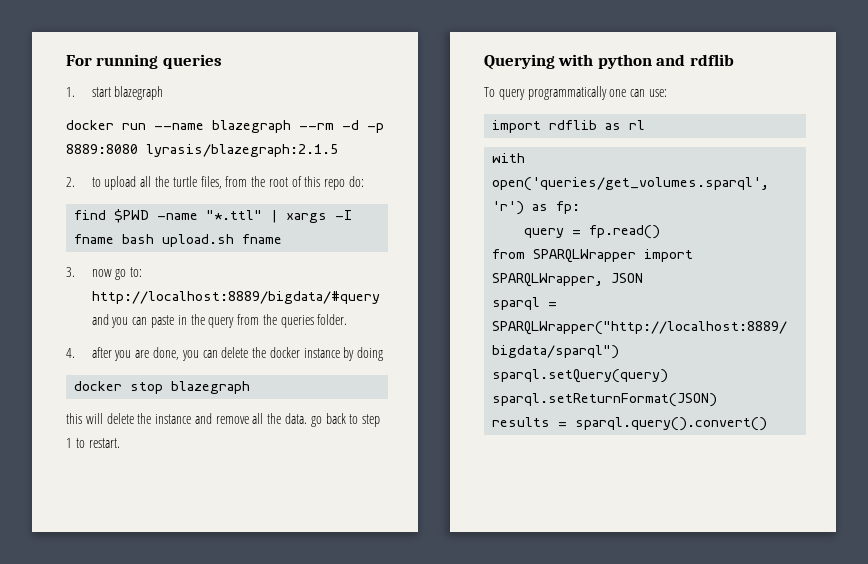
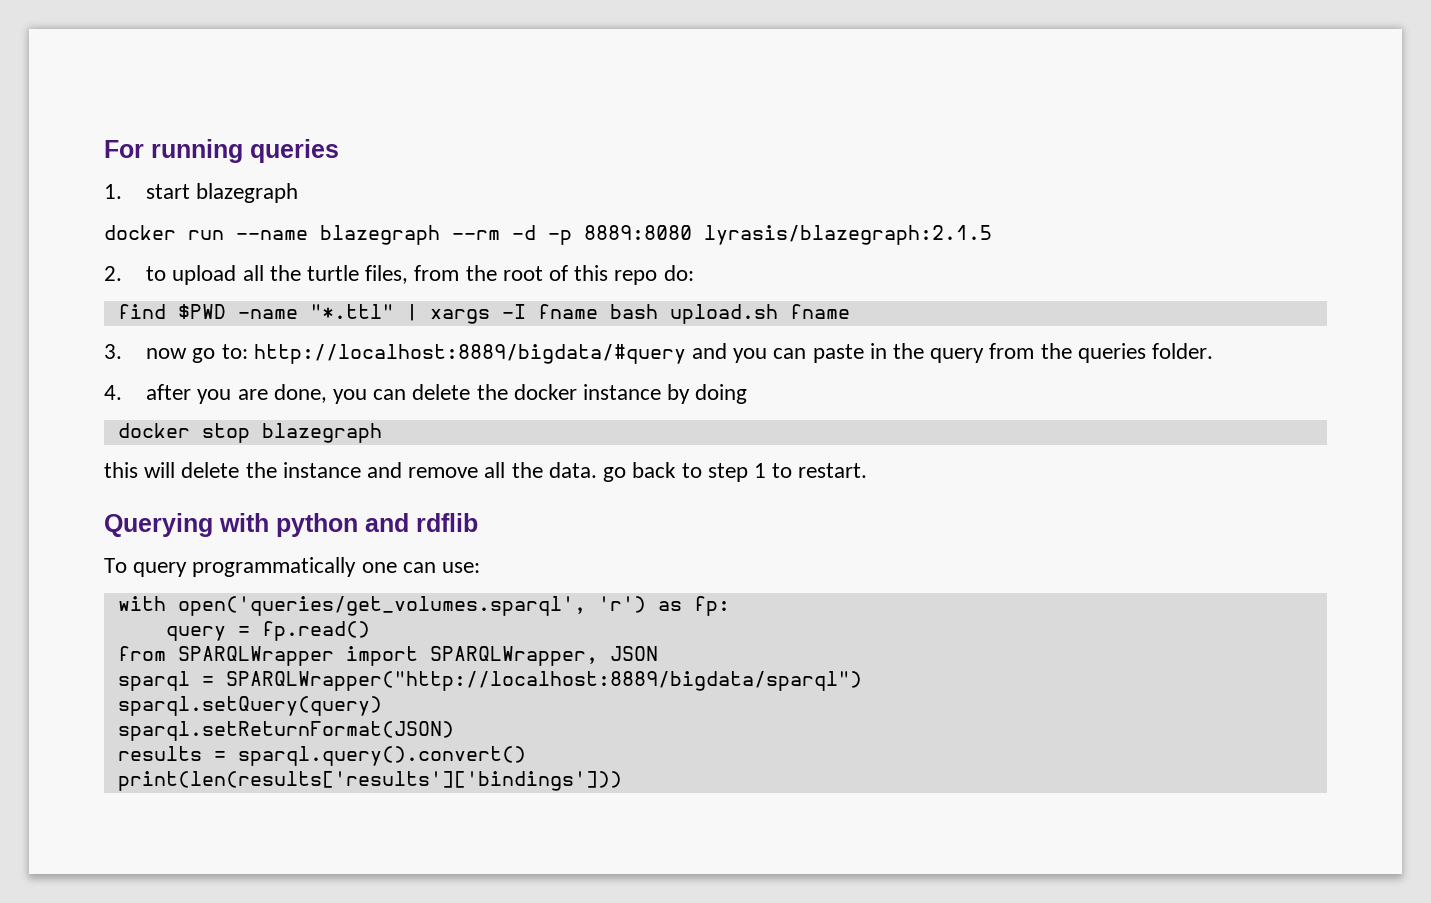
- import rdflib as rl
+ print(len(results['results']['bindings']))

